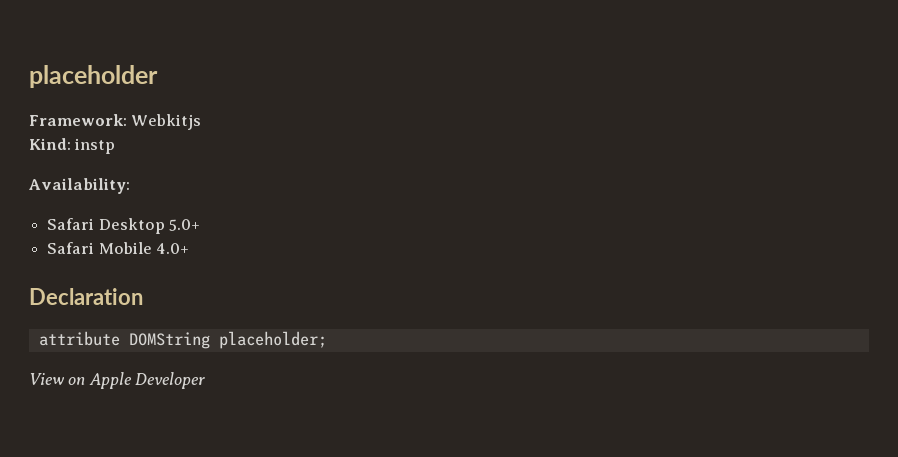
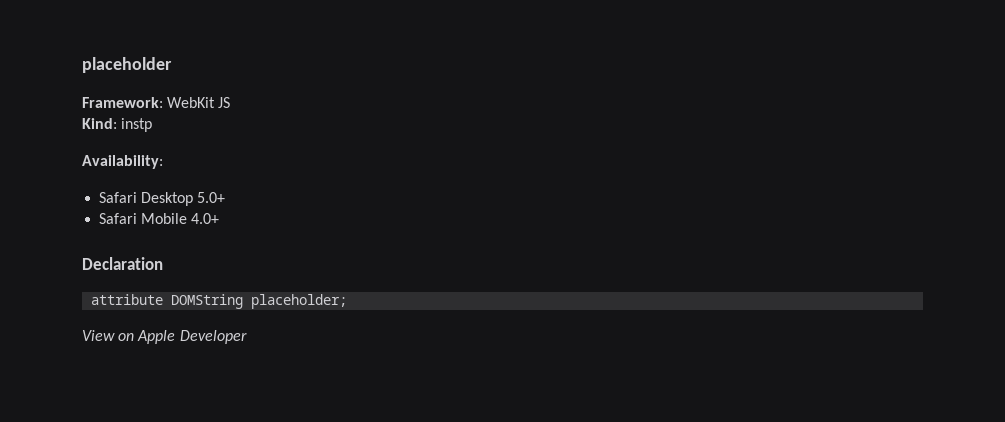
- Framework: Webkitjs
+ Framework: WebKit JS

